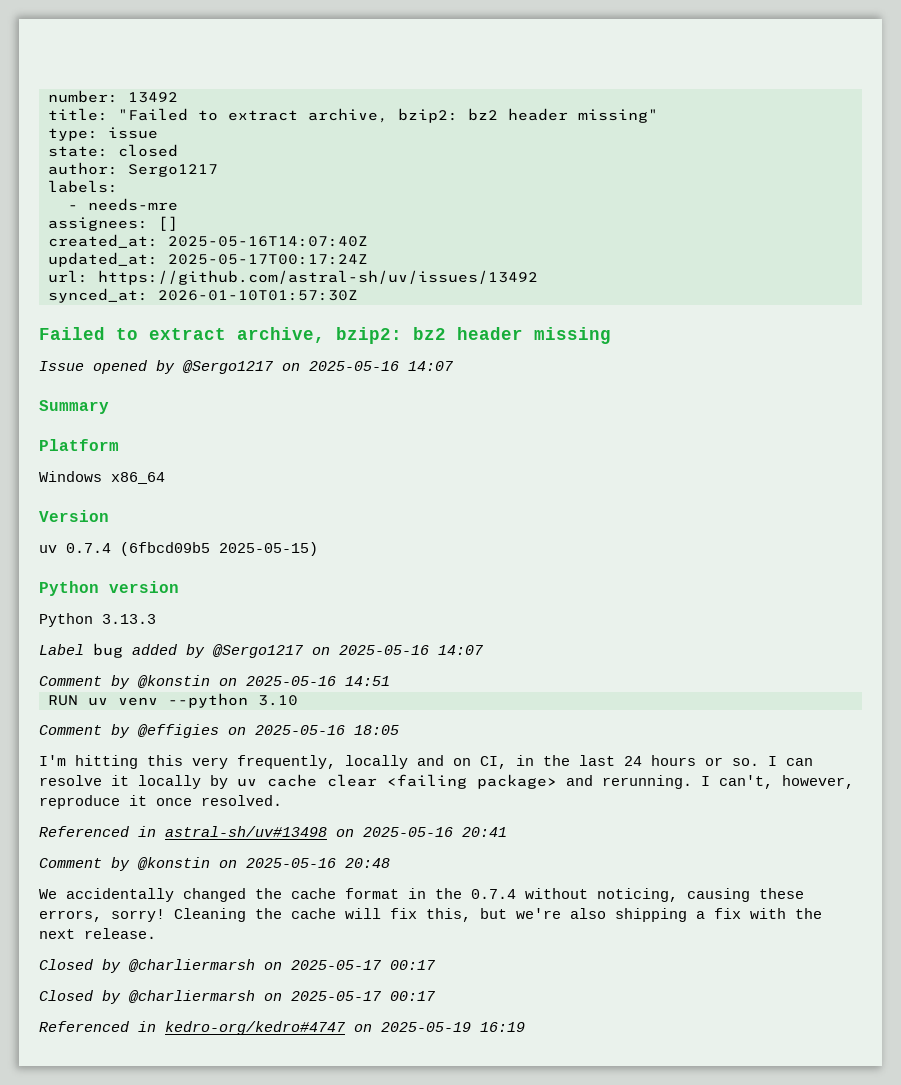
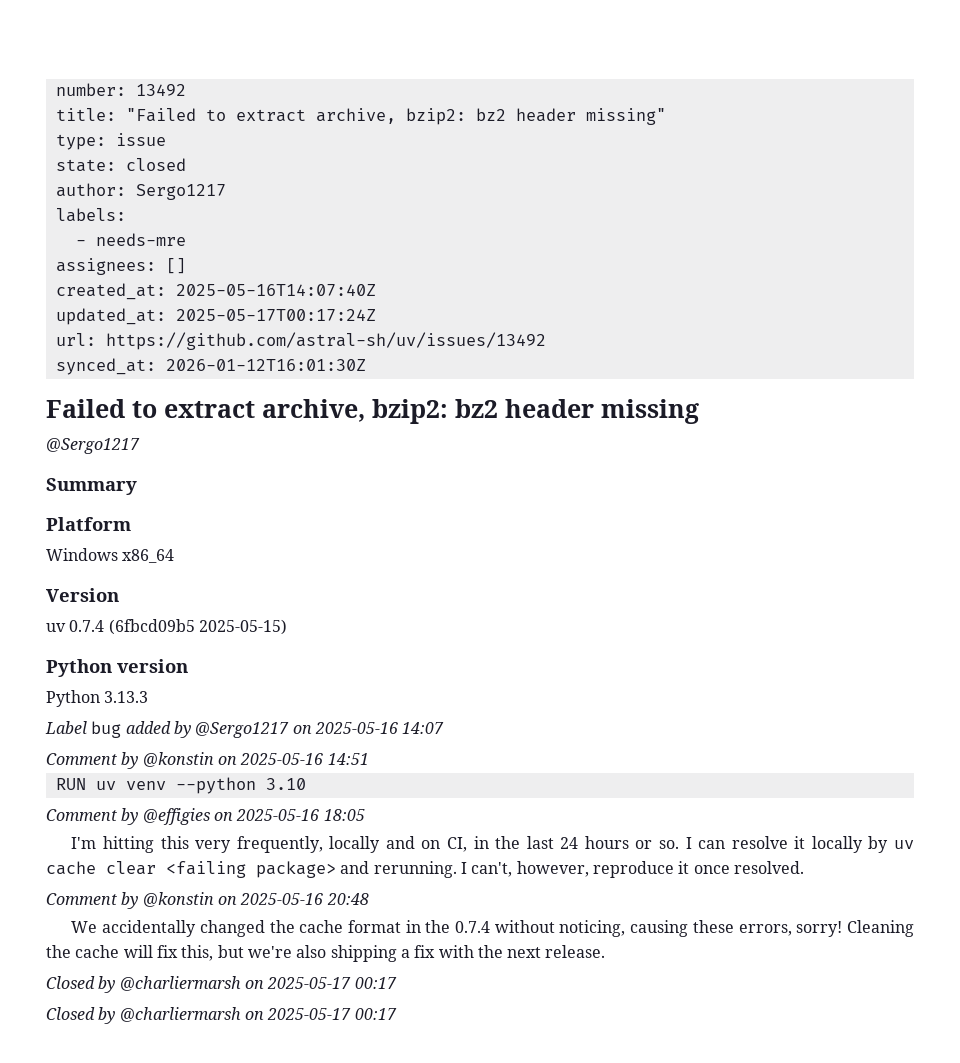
- synced_at: 2026-01-10T01:57:30Z
+ synced_at: 2026-01-12T16:01:30Z
  Failed to extract archive, bzip2: bz2 header missing
- Issue opened by @Sergo1217 on 2025-05-16 14:07
+ @Sergo1217
- Referenced in astral-sh/uv#13498 on 2025-05-16 20:41
- Referenced in kedro-org/kedro#4747 on 2025-05-19 16:19

